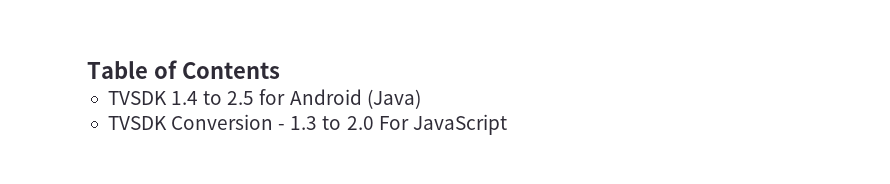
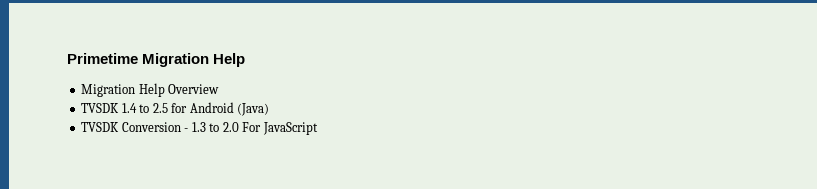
- Table of Contents
+ Primetime Migration Help
+ Migration Help Overview

